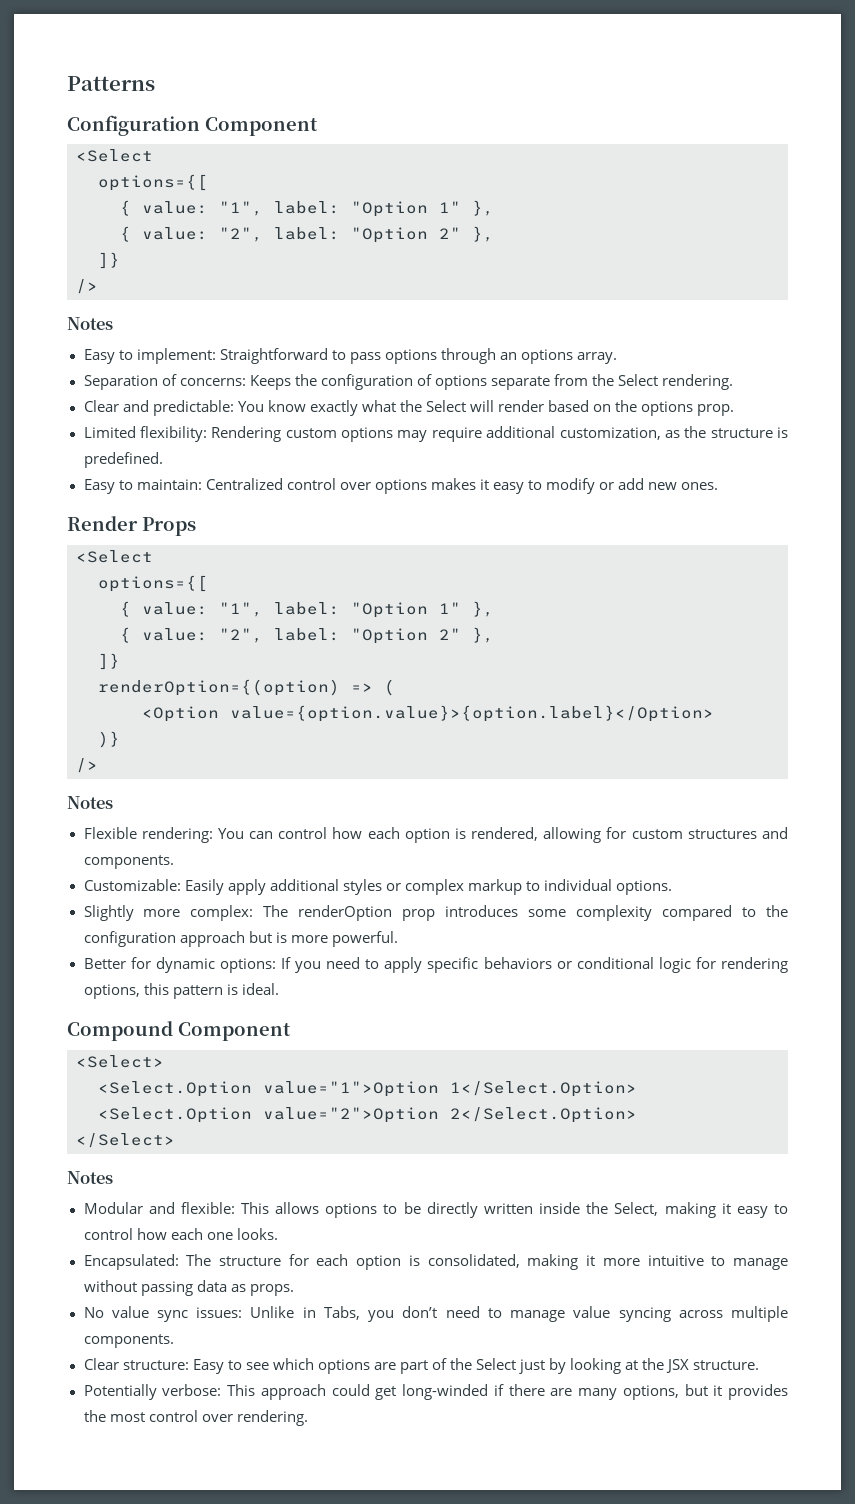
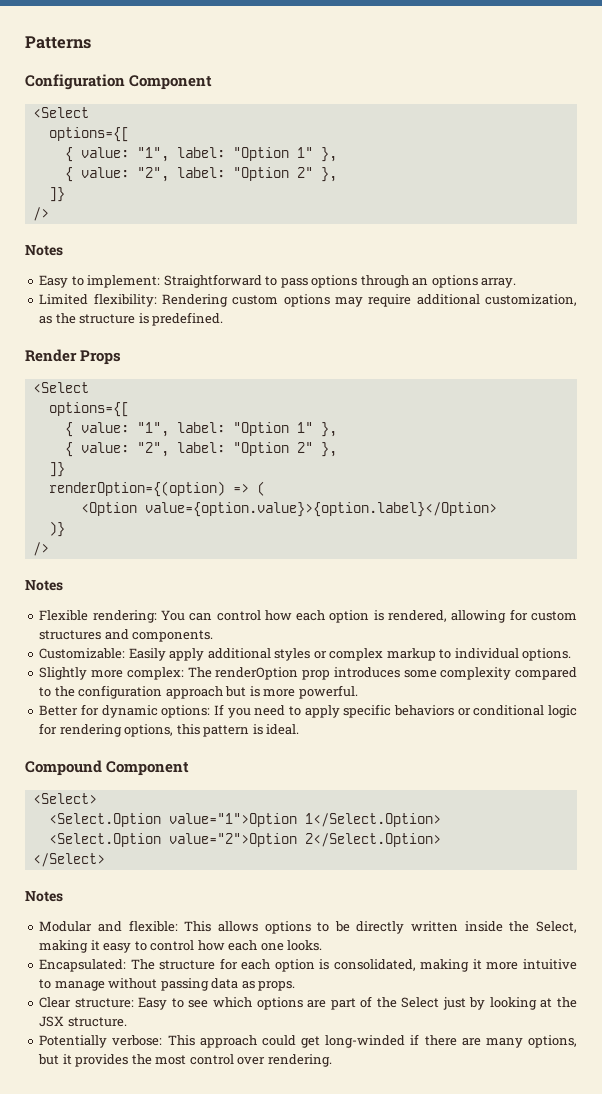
- Separation of concerns: Keeps the configuration of options separate from the Select rendering.
- Clear and predictable: You know exactly what the Select will render based on the options prop.
- Easy to maintain: Centralized control over options makes it easy to modify or add new ones.
- No value sync issues: Unlike in Tabs, you don’t need to manage value syncing across multiple components.

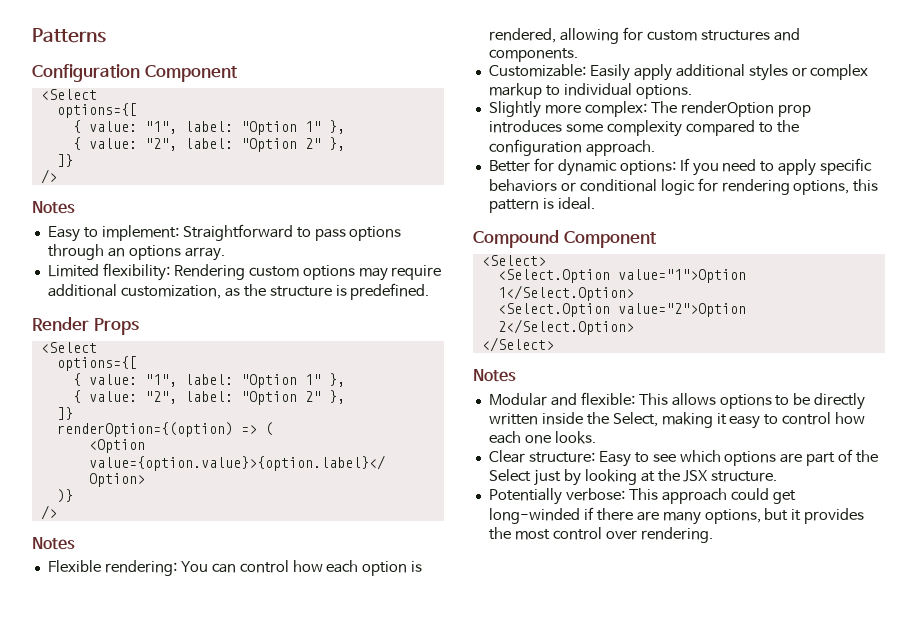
- Slightly more complex: The renderOption prop introduces some complexity compared to the configuration approach but is more powerful.
+ Slightly more complex: The renderOption prop introduces some complexity compared to the configuration approach.
- Encapsulated: The structure for each option is consolidated, making it more intuitive to manage without passing data as props.

